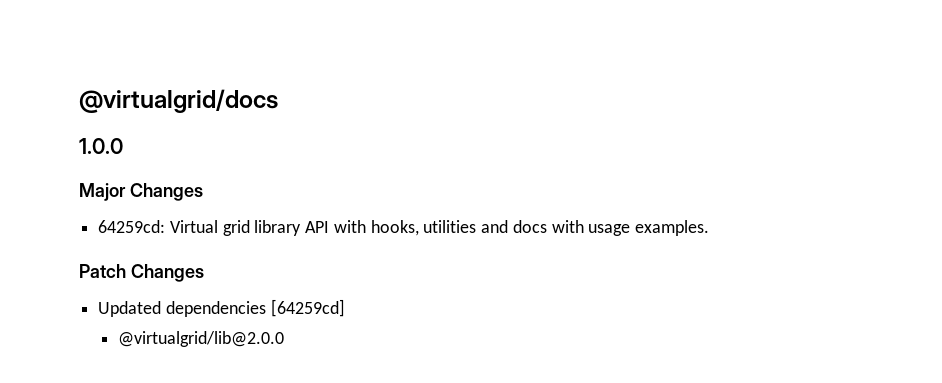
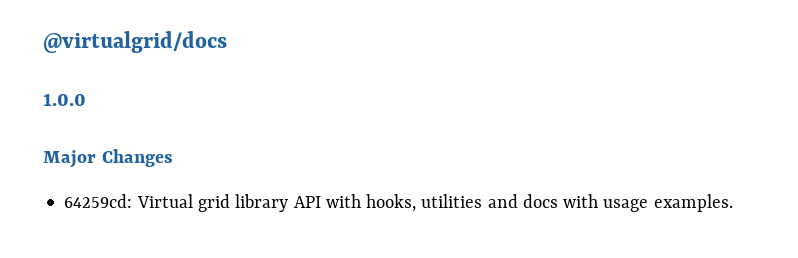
- Patch Changes
- Updated dependencies [64259cd]
- @virtualgrid/lib@2.0.0

